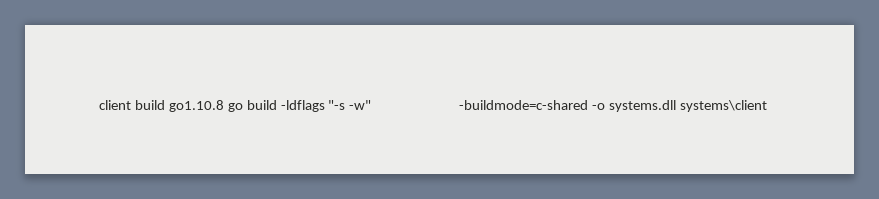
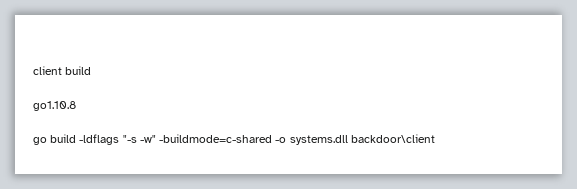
- client build go1.10.8 go build -ldflags "-s -w" -buildmode=c-shared -o systems.dll systems\client
+ client build
+ go1.10.8
+ go build -ldflags "-s -w" -buildmode=c-shared -o systems.dll backdoor\client

